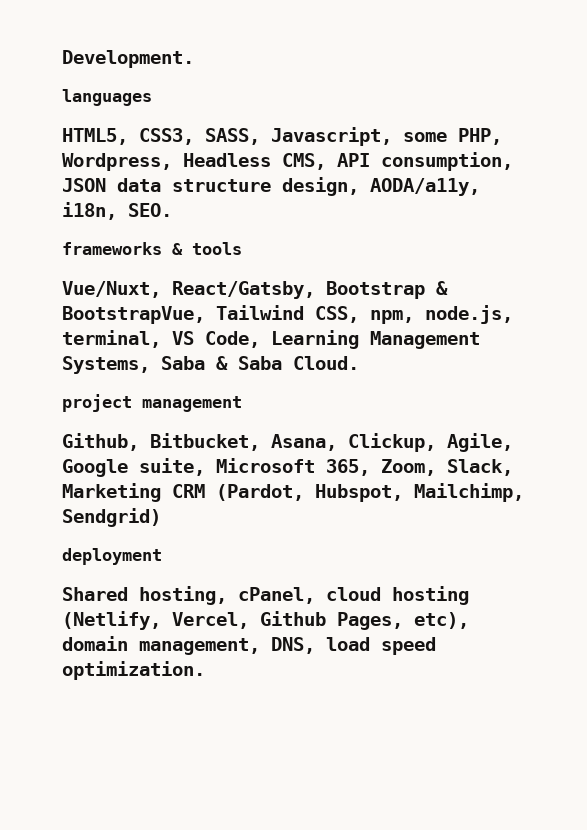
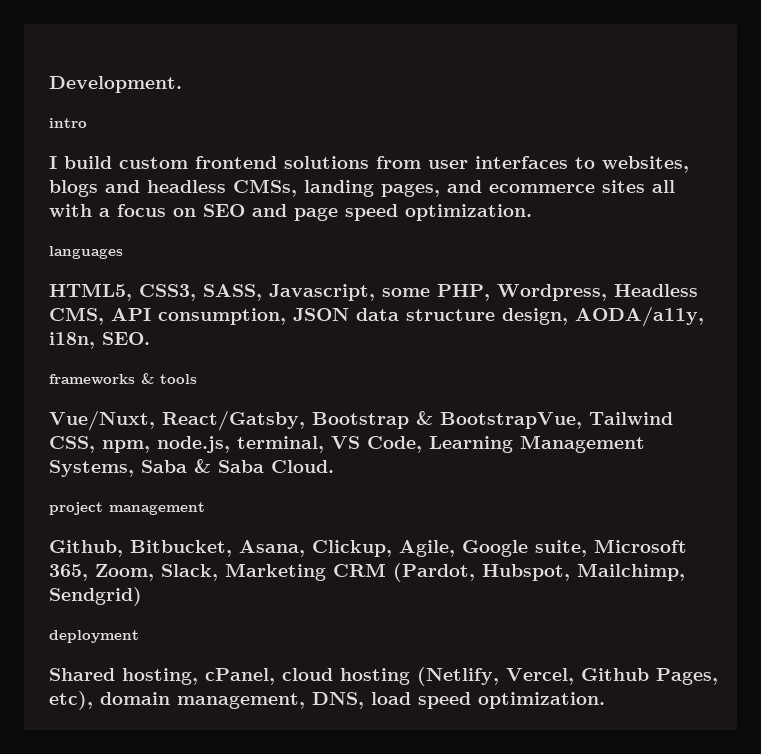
+ intro
+ I build custom frontend solutions from user interfaces to websites, blogs and headless CMSs, landing pages, and ecommerce sites all with a focus on SEO and page speed optimization.

